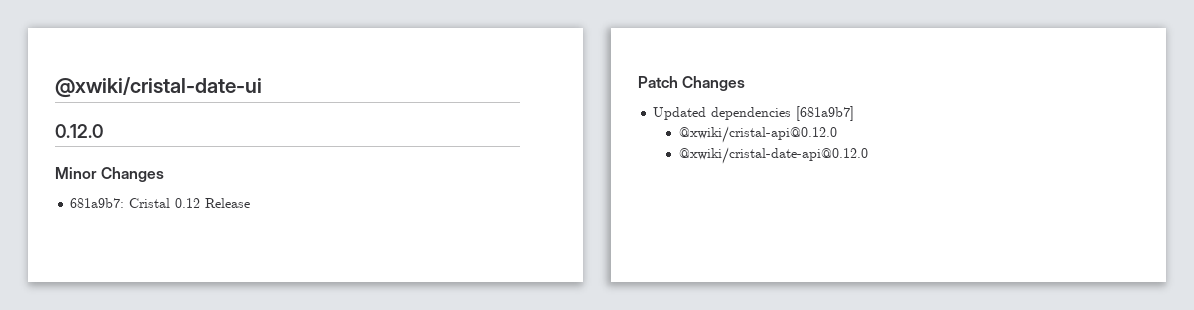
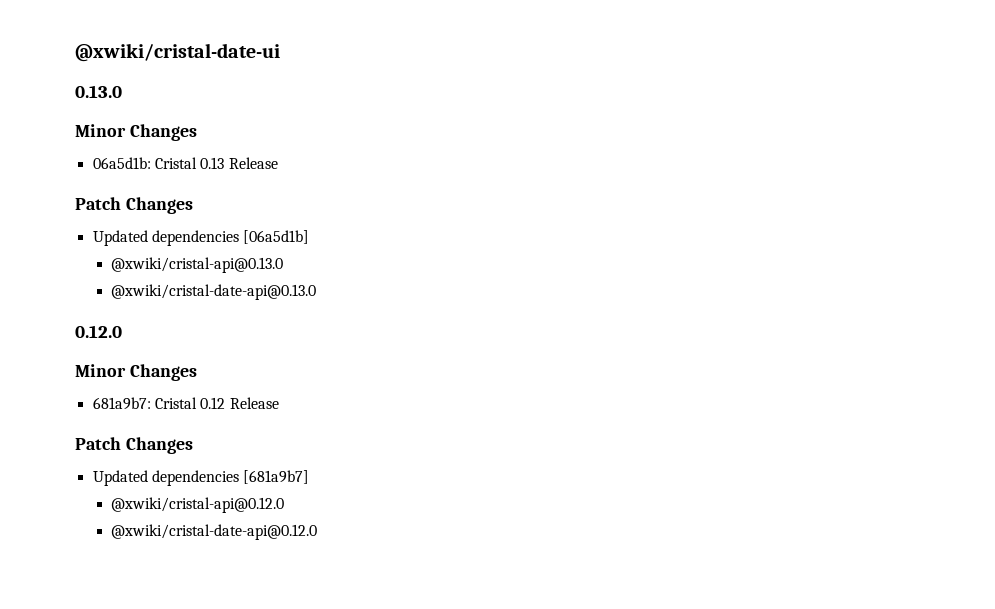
+ 0.13.0
+ Minor Changes
+ 06a5d1b: Cristal 0.13 Release
+ Patch Changes
+ Updated dependencies [06a5d1b]
+ @xwiki/cristal-api@0.13.0
+ @xwiki/cristal-date-api@0.13.0

